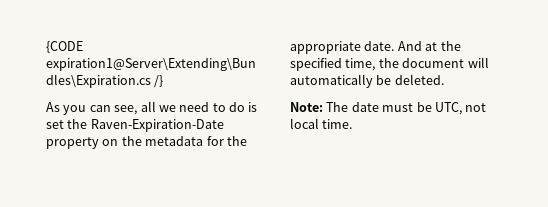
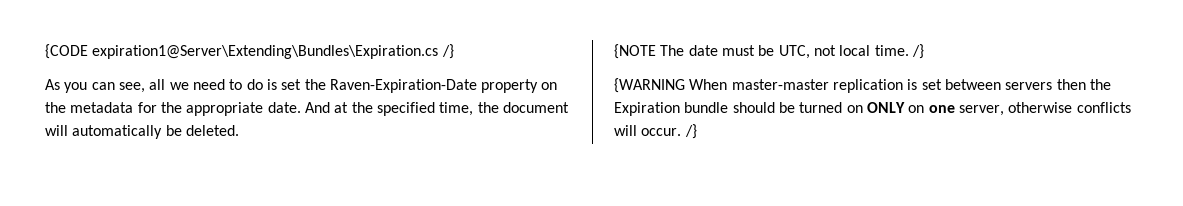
- Note: The date must be UTC, not local time.
+ {NOTE The date must be UTC, not local time. /}
+ {WARNING When master-master replication is set between servers then the Expiration bundle should be turned on ONLY on one server, otherwise conflicts will occur. /}

